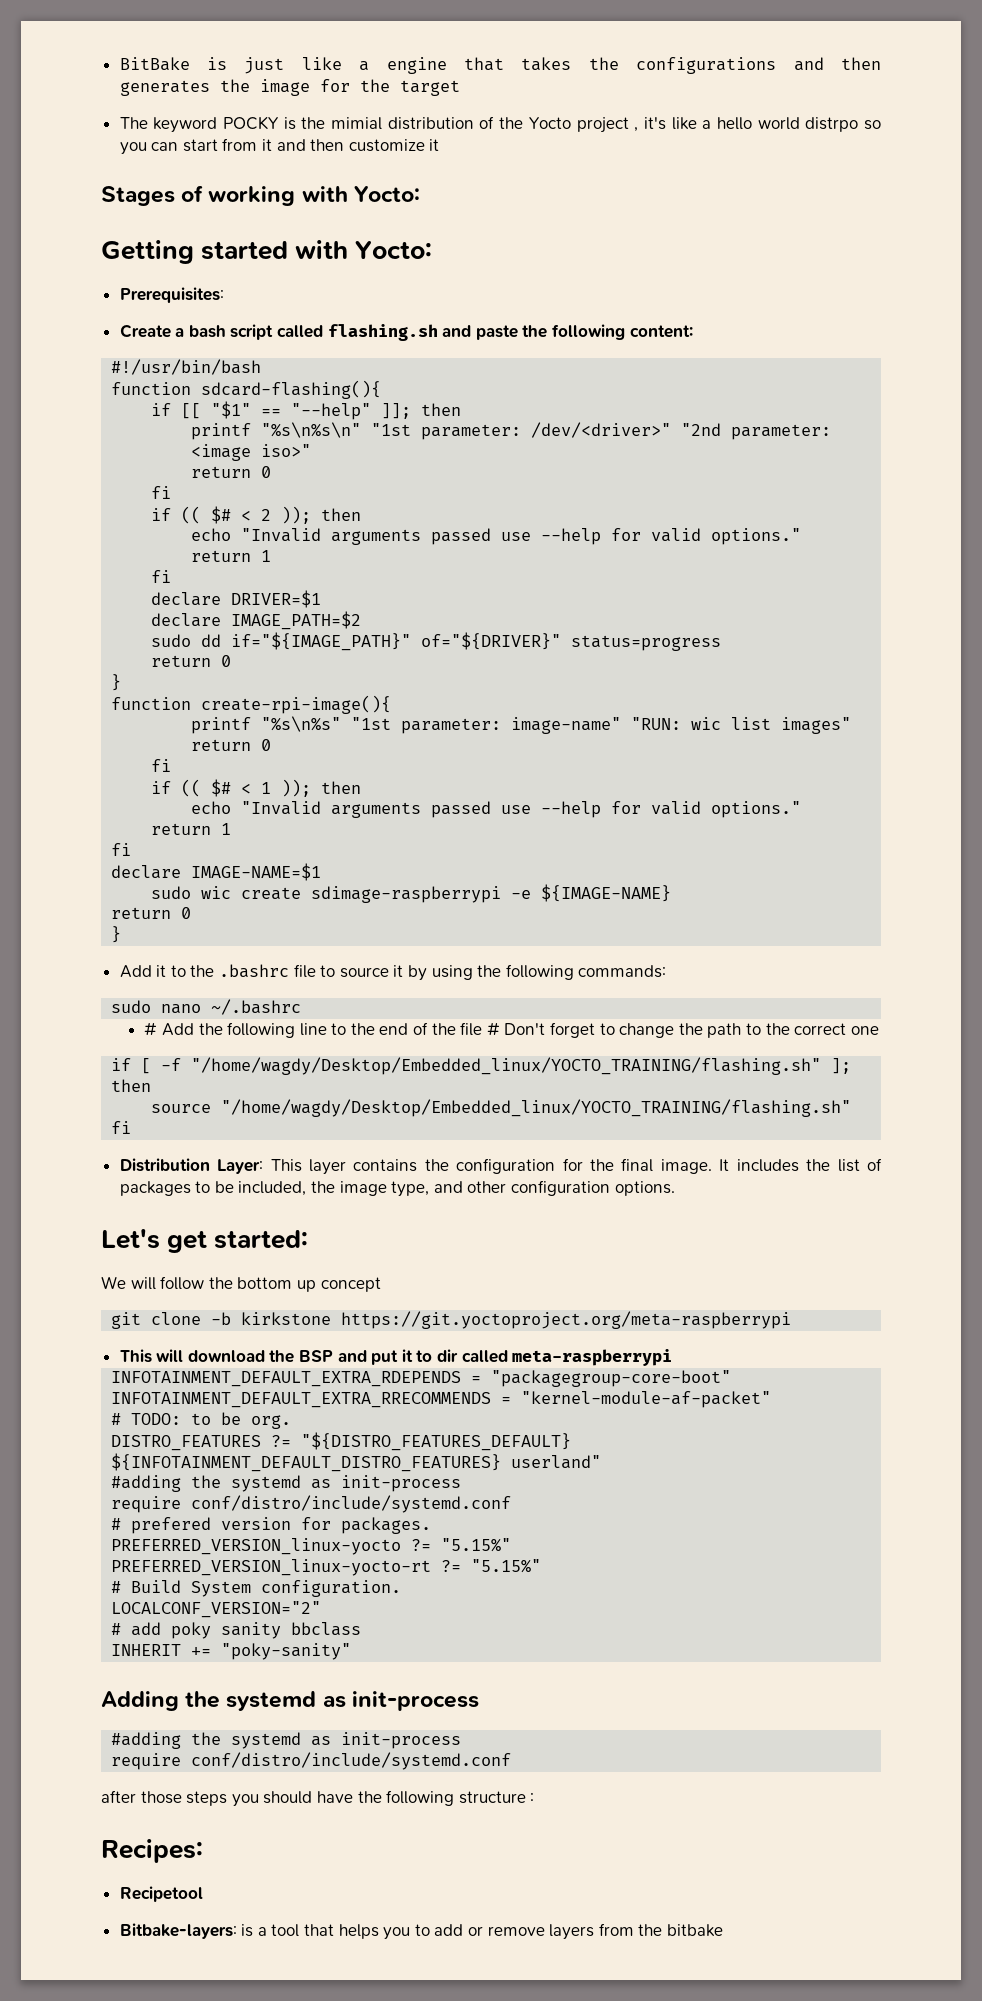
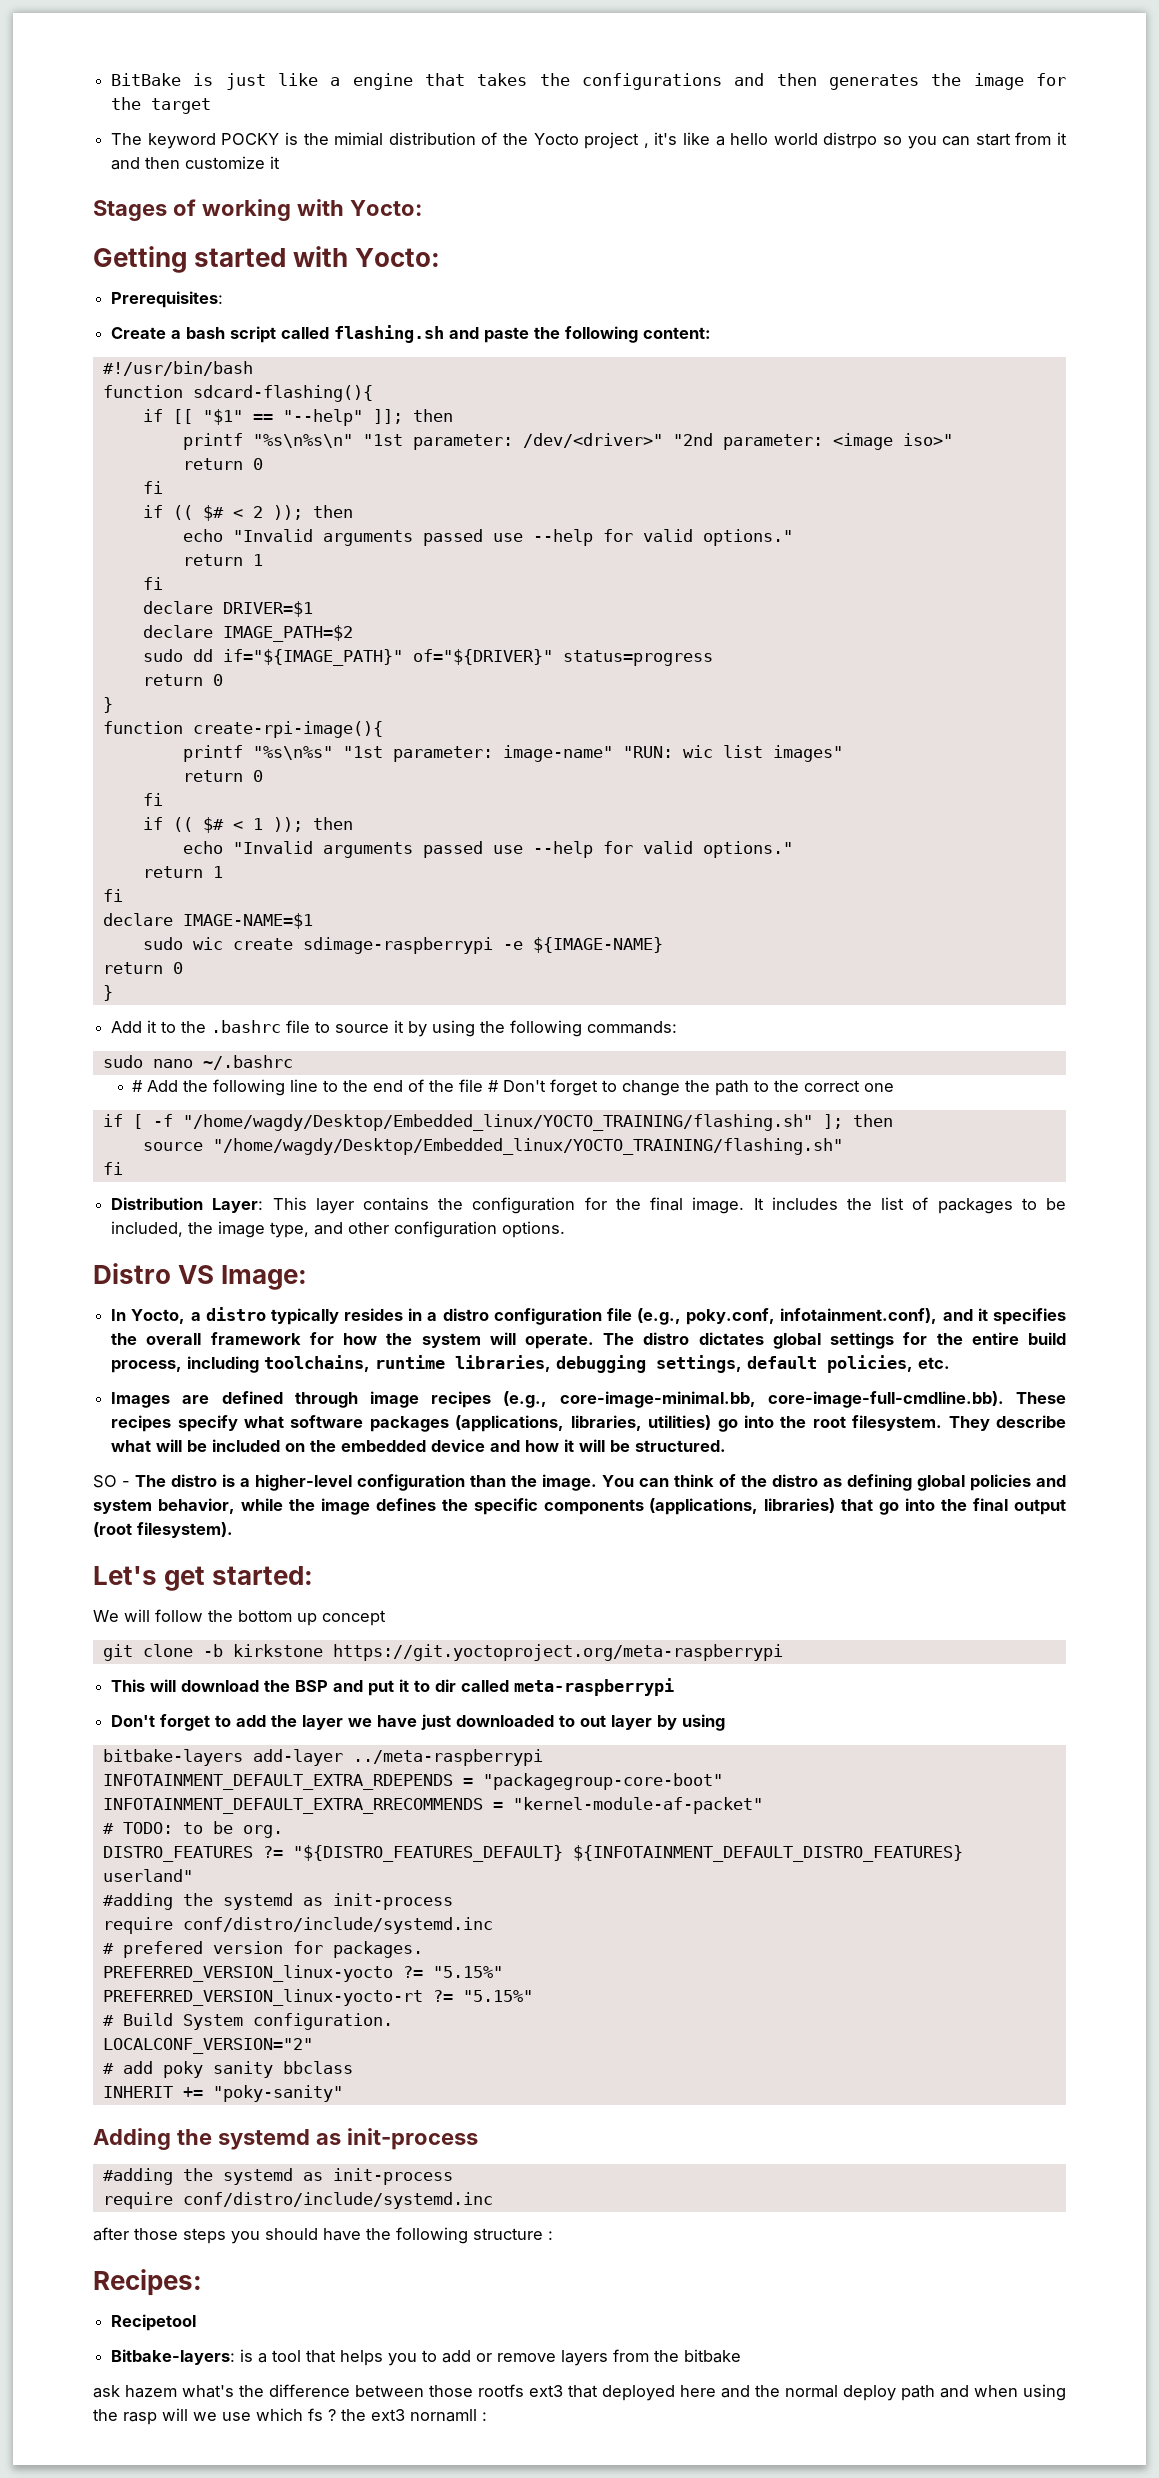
+ Distro VS Image:
+ In Yocto, a distro typically resides in a distro configuration file (e.g., poky.conf, infotainment.conf), and it specifies the overall framework for how the system will operate. The distro dictates global settings for the entire build process, including toolchains, runtime libraries, debugging settings, default policies, etc.
+ Images are defined through image recipes (e.g., core-image-minimal.bb, core-image-full-cmdline.bb). These recipes specify what software packages (applications, libraries, utilities) go into the root filesystem. They describe what will be included on the embedded device and how it will be structured.
+ SO - The distro is a higher-level configuration than the image. You can think of the distro as defining global policies and system behavior, while the image defines the specific components (applications, libraries) that go into the final output (root filesystem).
+ Don't forget to add the layer we have just downloaded to out layer by using
+ bitbake-layers add-layer ../meta-raspberrypi
  DISTRO_FEATURES ?= "${DISTRO_FEATURES_DEFAULT} ${INFOTAINMENT_DEFAULT_DISTRO_FEATURES} userland"
  #adding the systemd as init-process
- require conf/distro/include/systemd.conf
+ require conf/distro/include/systemd.inc
  Adding the systemd as init-process
  #adding the systemd as init-process
- require conf/distro/include/systemd.conf
+ require conf/distro/include/systemd.inc
+ ask hazem what's the difference between those rootfs ext3 that deployed here and the normal deploy path and when using the rasp will we use which fs ? the ext3 nornamll :

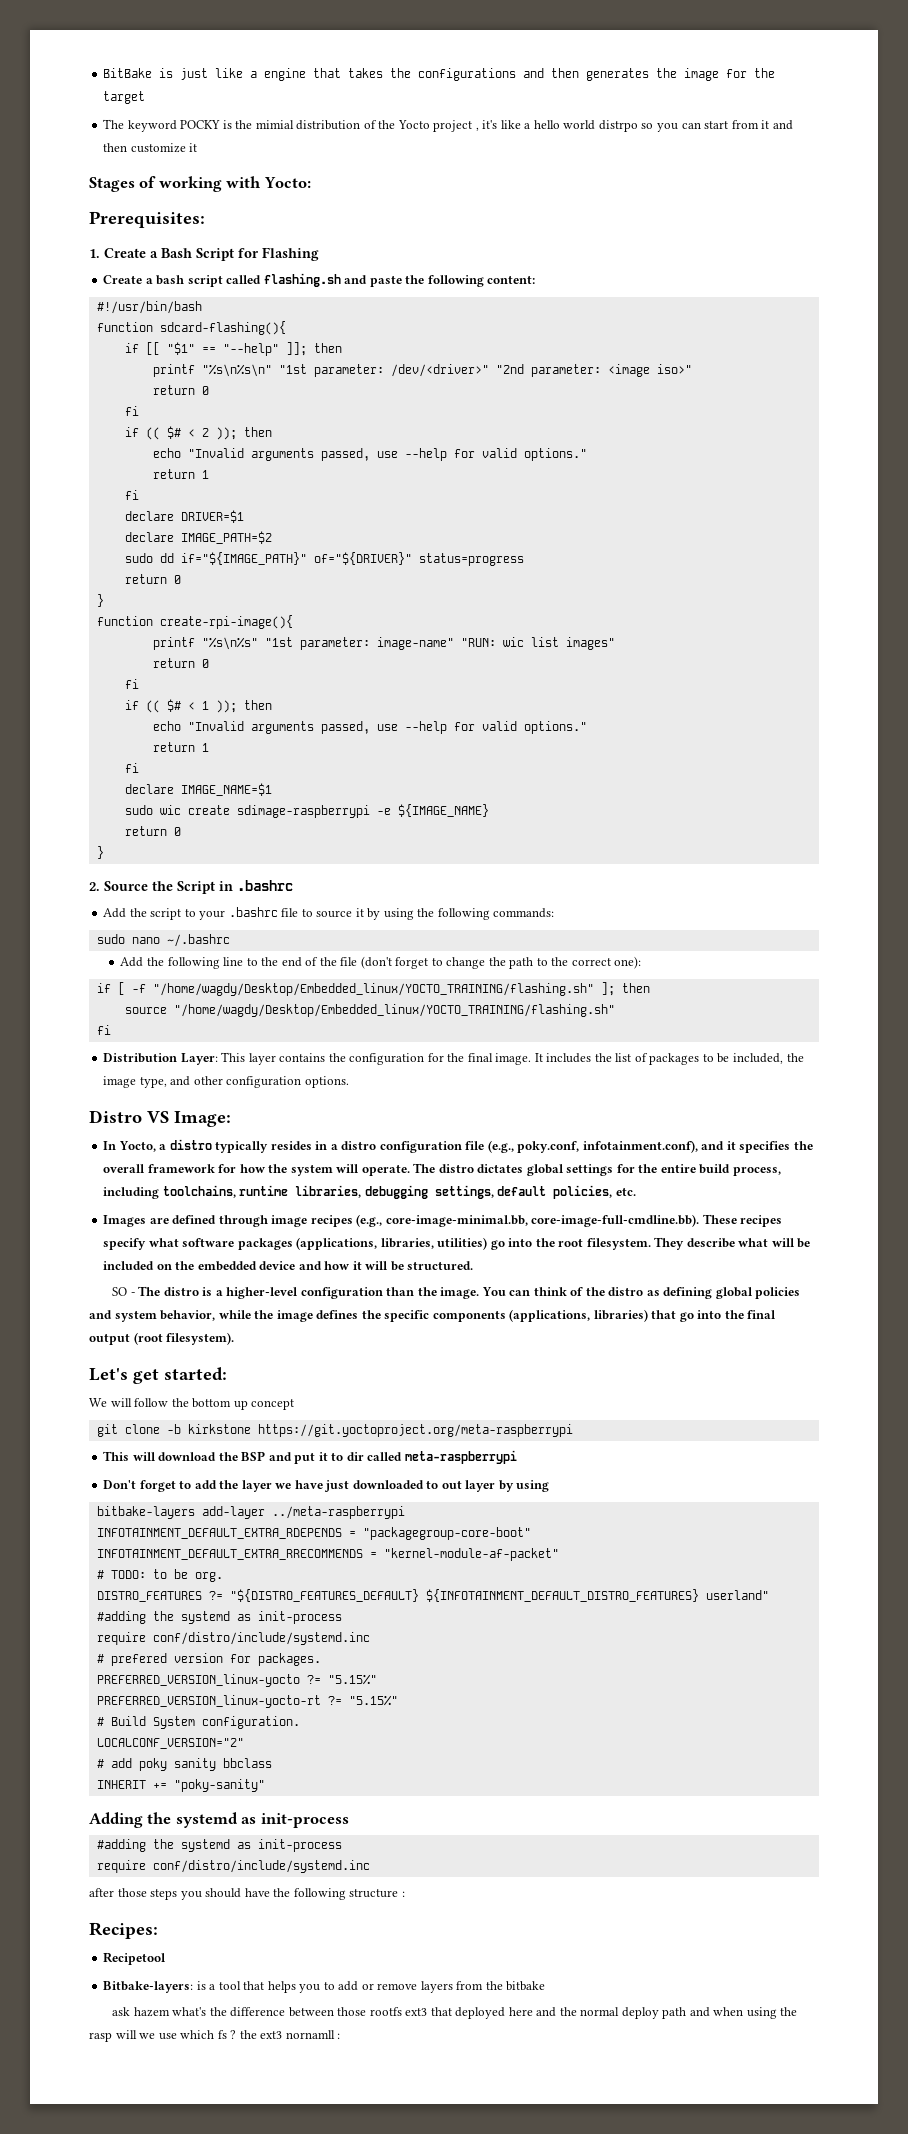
- Getting started with Yocto:
  Prerequisites:
+ 1. Create a Bash Script for Flashing
  if (( $# < 2 )); then
- echo "Invalid arguments passed use --help for valid options."
+ echo "Invalid arguments passed, use --help for valid options."
  if (( $# < 1 )); then
- echo "Invalid arguments passed use --help for valid options."
+ echo "Invalid arguments passed, use --help for valid options."
  return 1
  fi
- declare IMAGE-NAME=$1
+ declare IMAGE_NAME=$1
- sudo wic create sdimage-raspberrypi -e ${IMAGE-NAME}
+ sudo wic create sdimage-raspberrypi -e ${IMAGE_NAME}
  return 0
  }
- Add it to the .bashrc file to source it by using the following commands:
+ 2. Source the Script in .bashrc
+ Add the script to your .bashrc file to source it by using the following commands:
- # Add the following line to the end of the file # Don't forget to change the path to the correct one
+ Add the following line to the end of the file (don't forget to change the path to the correct one):

